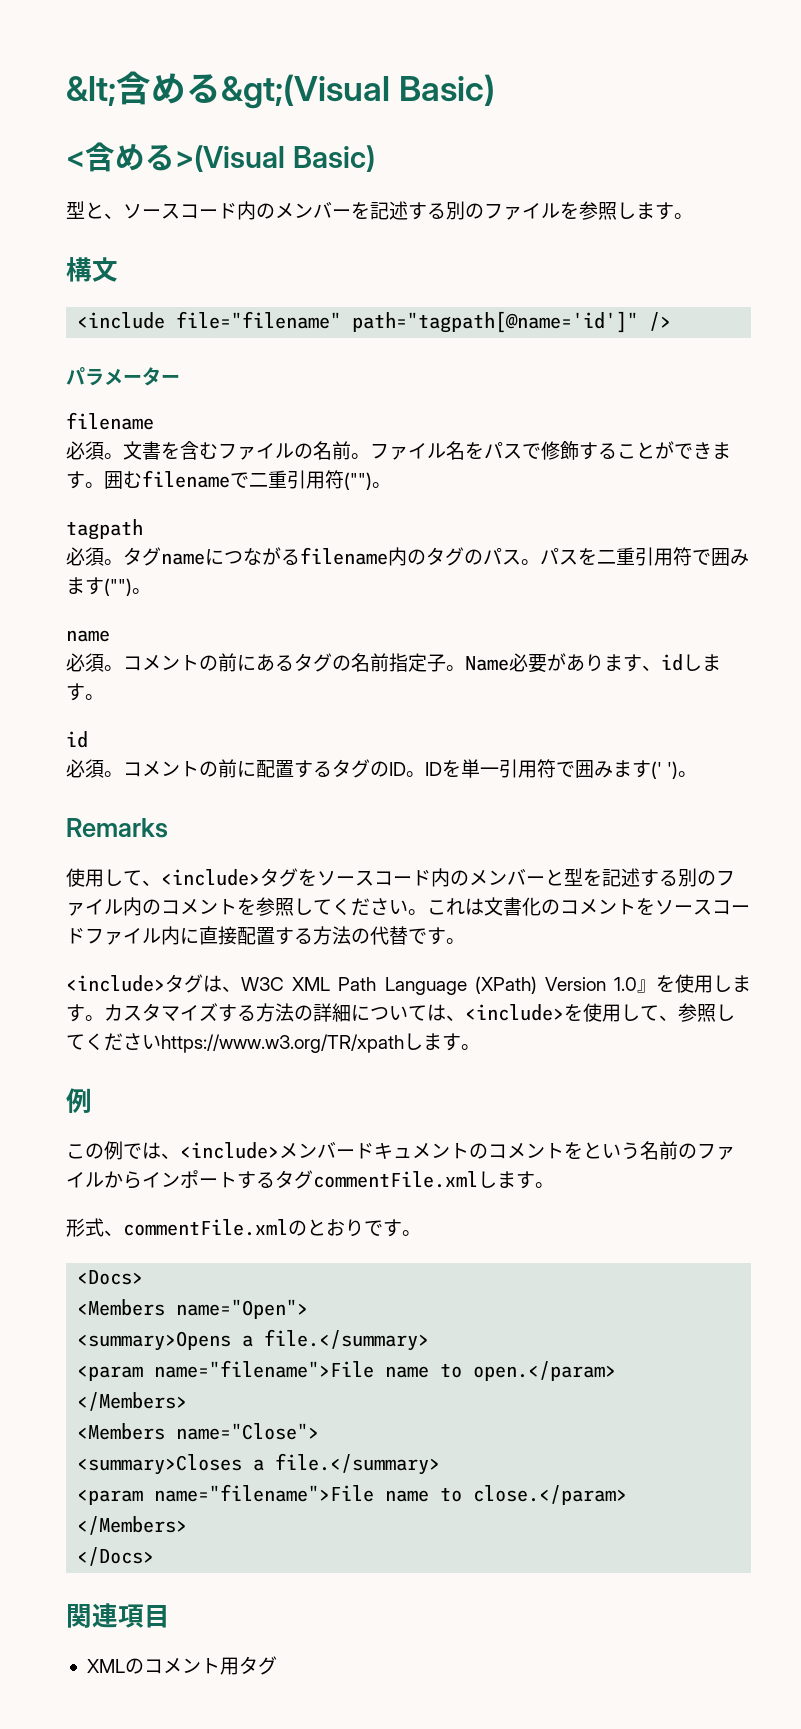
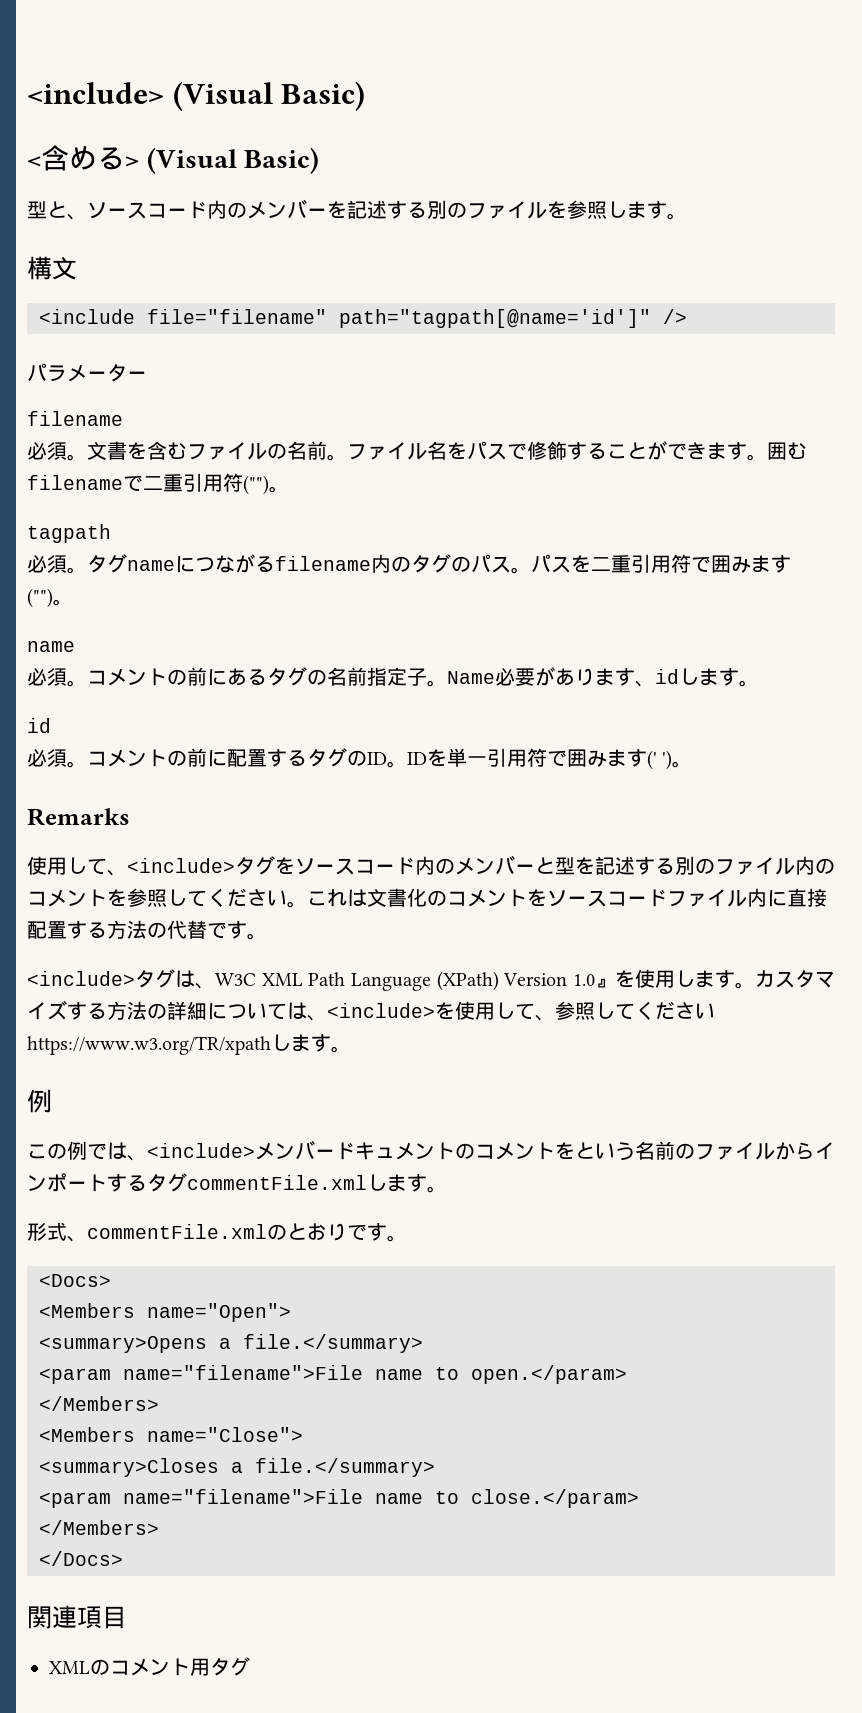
- &lt;含める&gt;(Visual Basic)
+ <include> (Visual Basic)
- <含める>(Visual Basic)
+ <含める> (Visual Basic)

